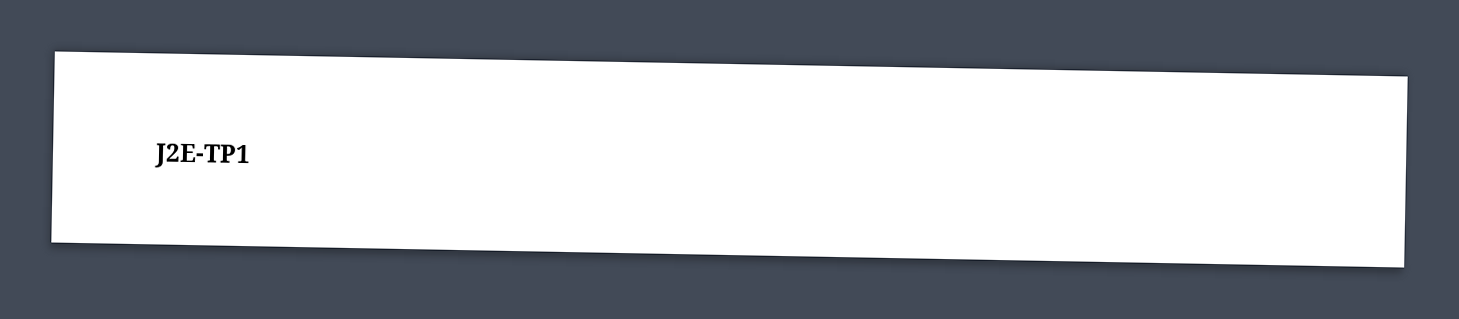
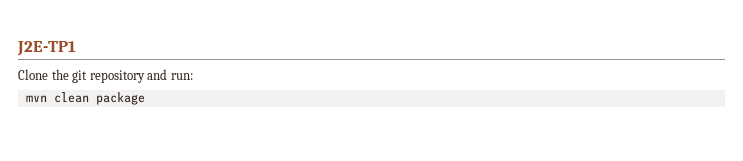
+ Clone the git repository and run:
+ mvn clean package

